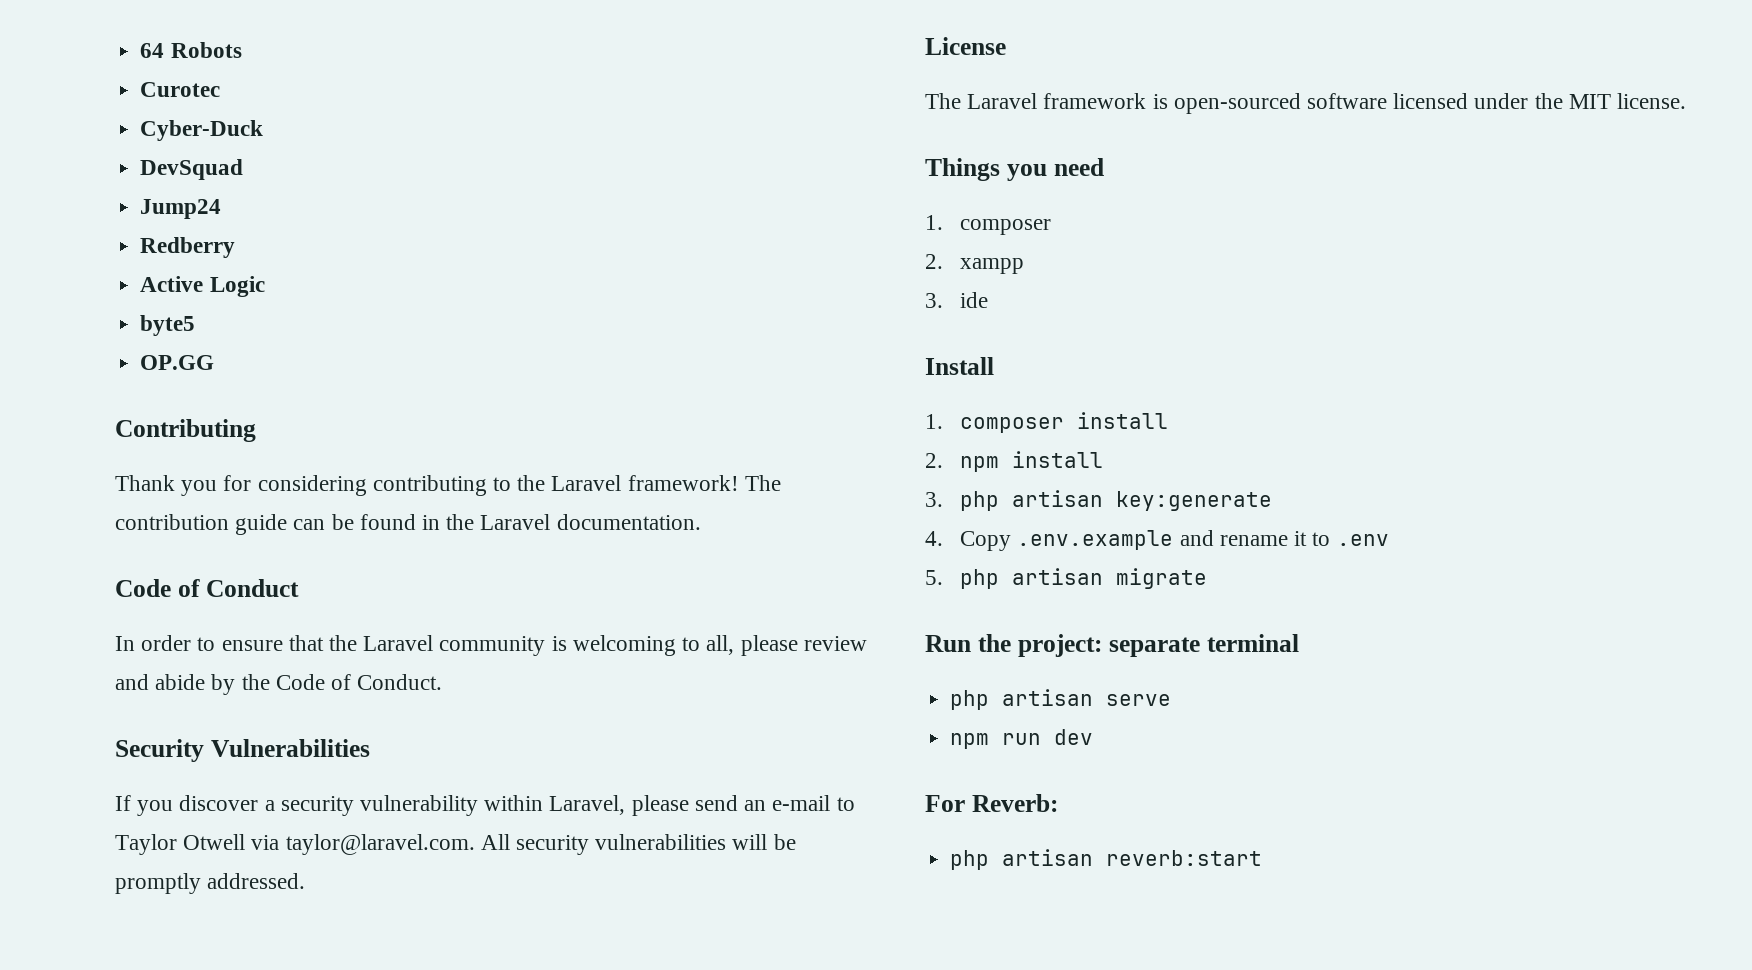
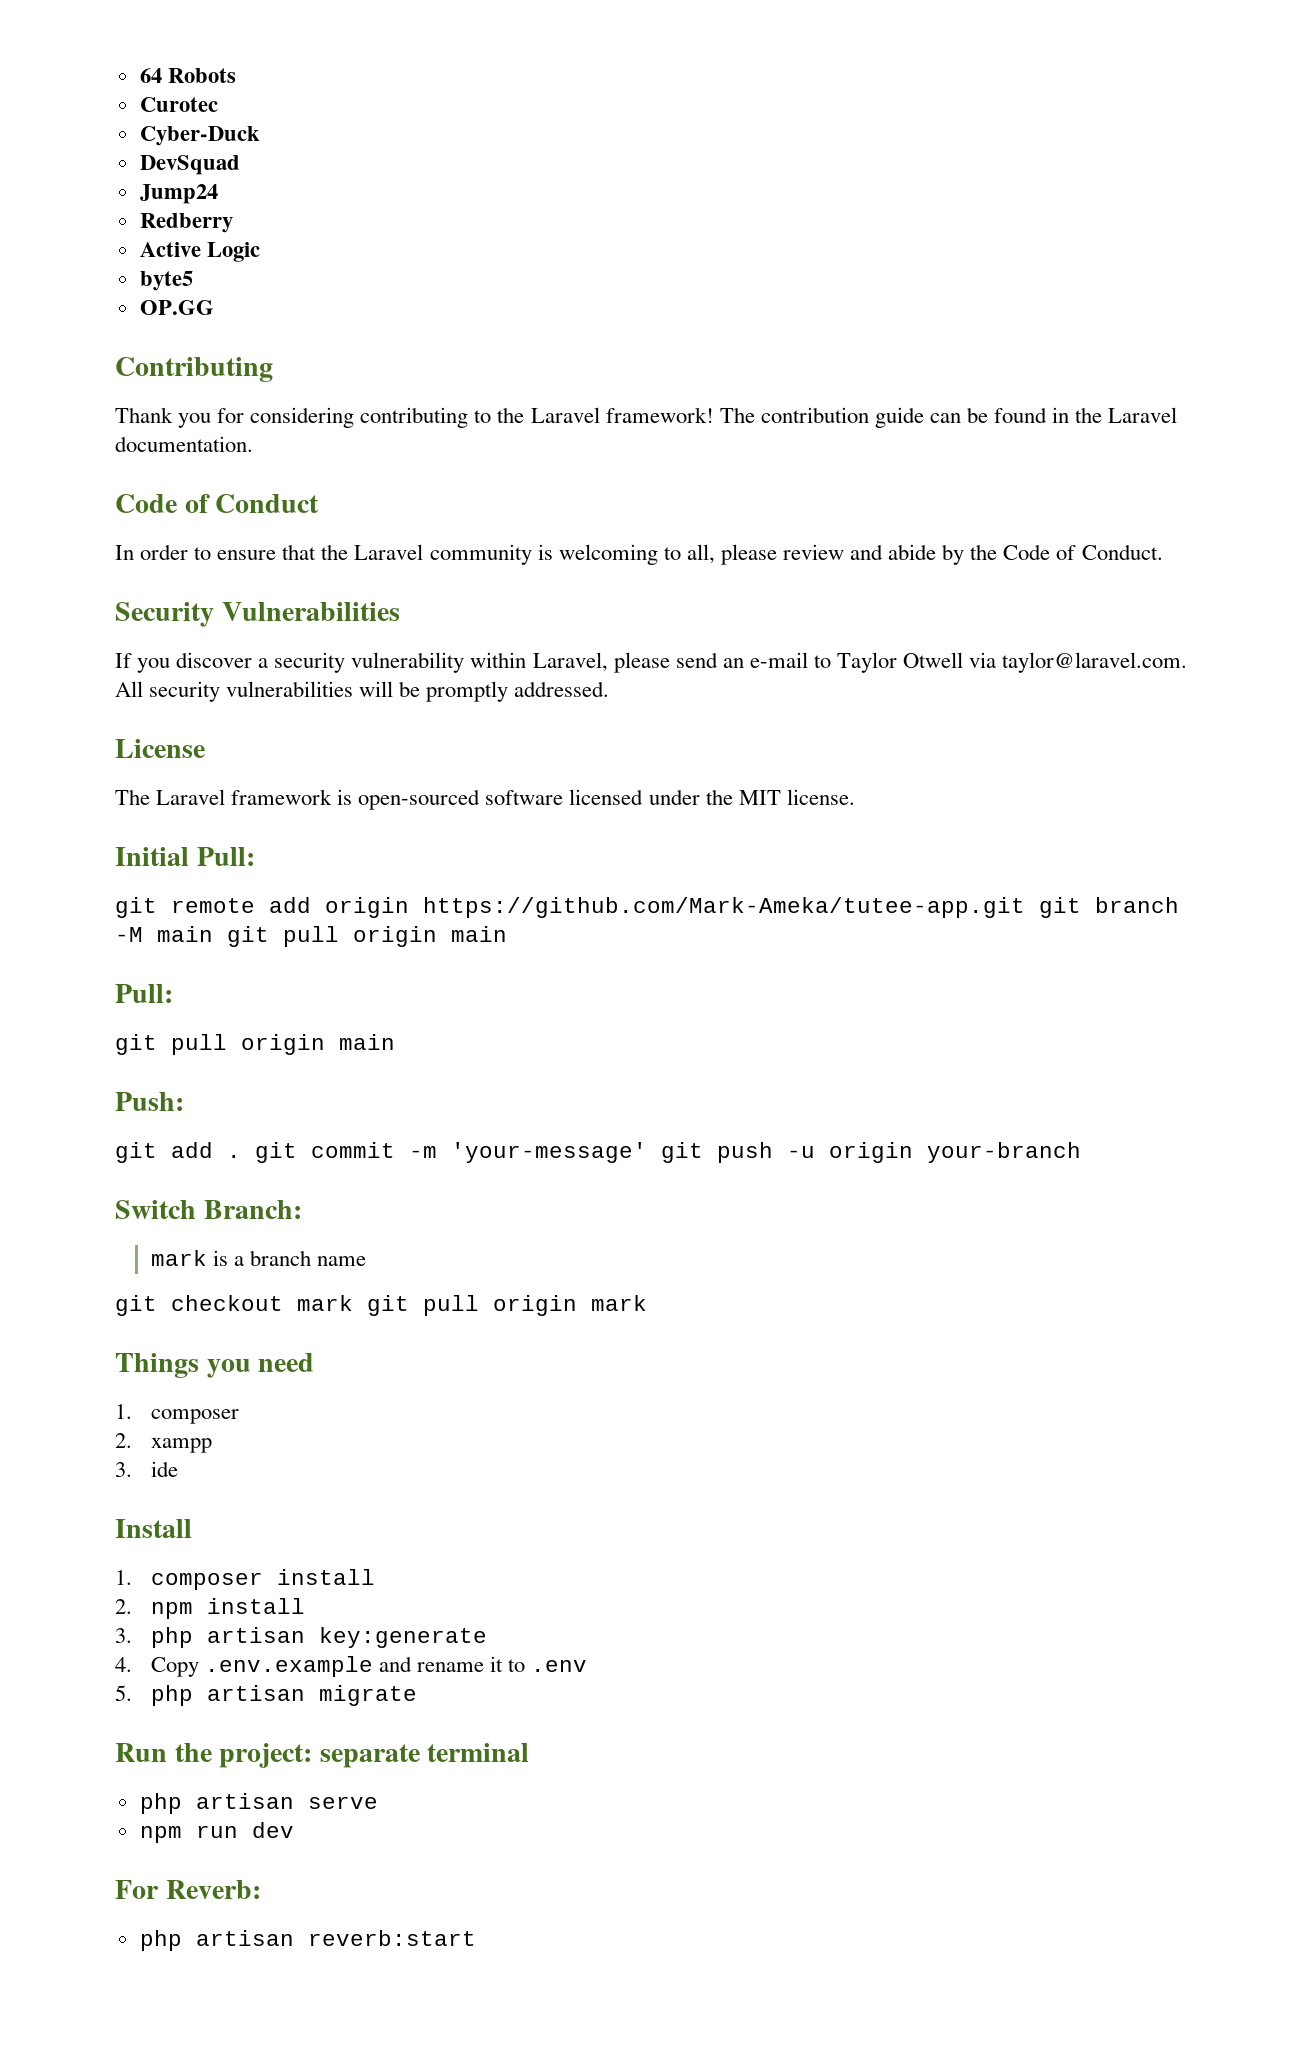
+ Initial Pull:
+ git remote add origin https://github.com/Mark-Ameka/tutee-app.git git branch -M main git pull origin main
+ Pull:
+ git pull origin main
+ Push:
+ git add . git commit -m 'your-message' git push -u origin your-branch
+ Switch Branch:
+ mark is a branch name
+ git checkout mark git pull origin mark

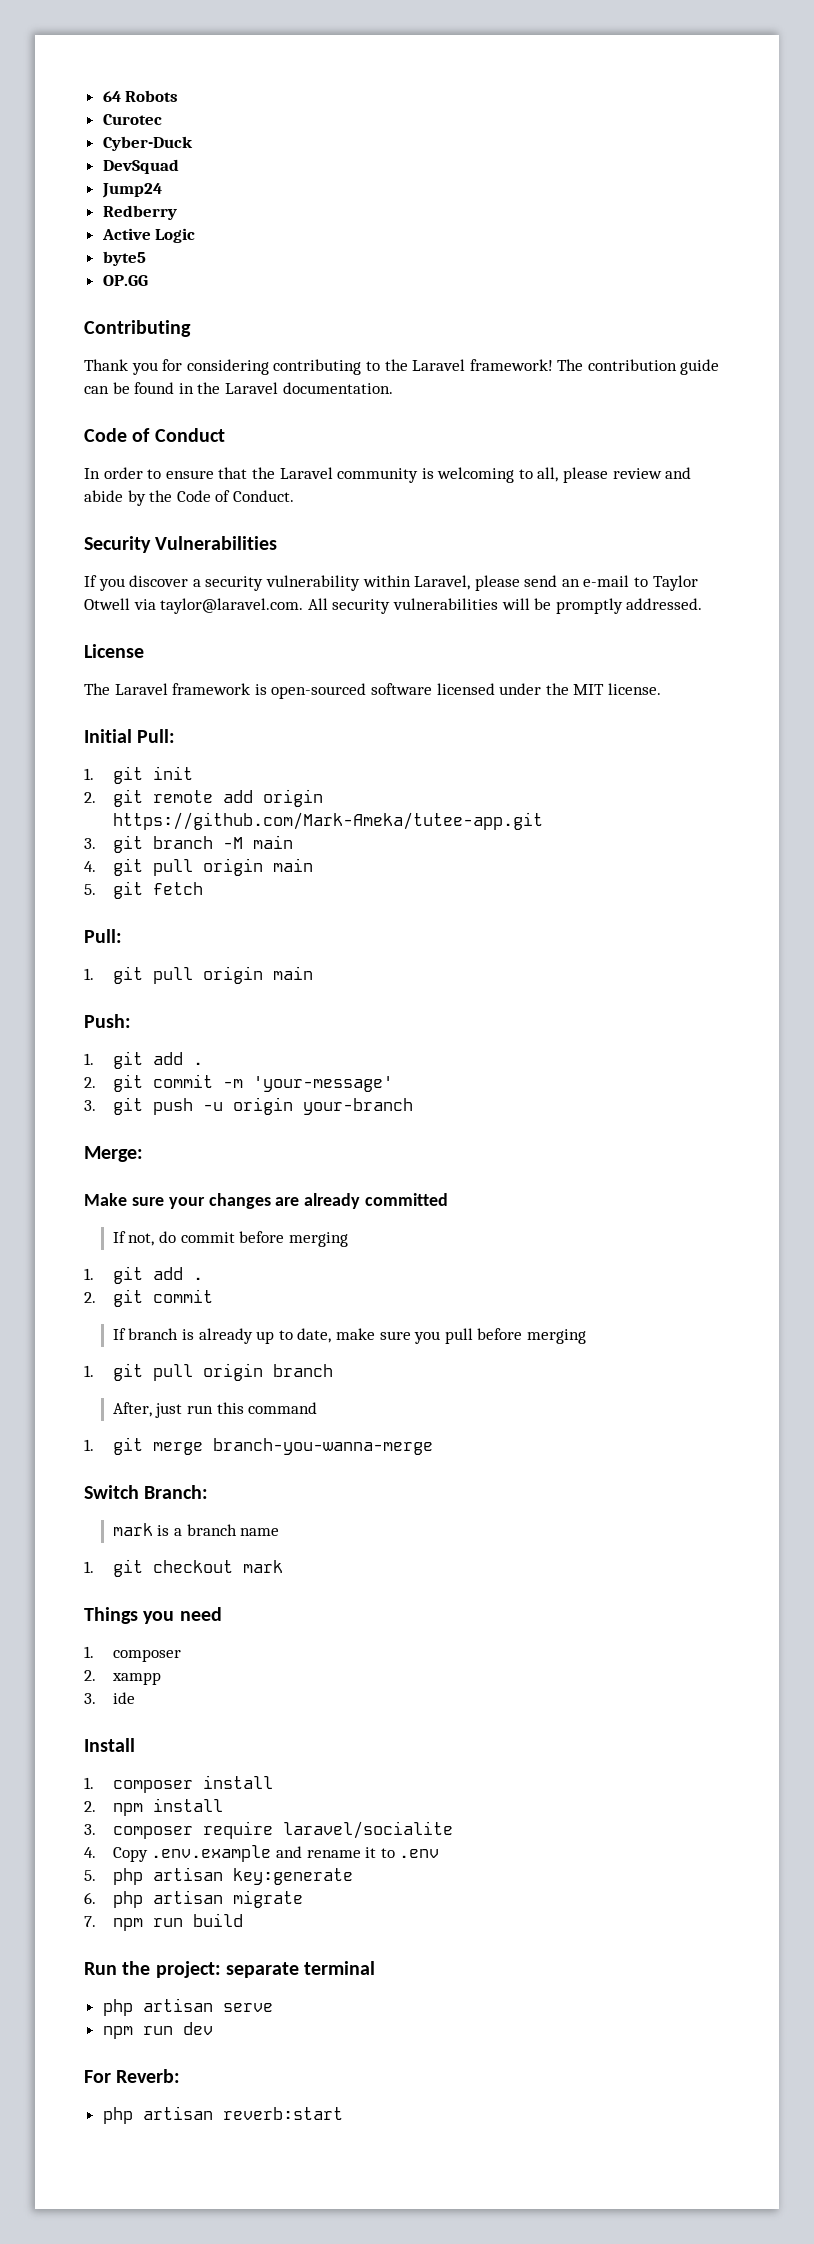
- git remote add origin https://github.com/Mark-Ameka/tutee-app.git git branch -M main git pull origin main
+ 1. git init
+ 2. git remote add origin https://github.com/Mark-Ameka/tutee-app.git
+ 3. git branch -M main
+ 4. git pull origin main
+ 5. git fetch
  Pull:
- git pull origin main
+ 1. git pull origin main
  Push:
- git add . git commit -m 'your-message' git push -u origin your-branch
+ 1. git add .
+ 2. git commit -m 'your-message'
+ 3. git push -u origin your-branch
+ Merge:
+ Make sure your changes are already committed
+ If not, do commit before merging
+ 1. git add .
+ 2. git commit
+ If branch is already up to date, make sure you pull before merging
+ 1. git pull origin branch
+ After, just run this command
+ 1. git merge branch-you-wanna-merge
- git checkout mark git pull origin mark
+ 1. git checkout mark
- 3. php artisan key:generate
+ 3. composer require laravel/socialite
- 5. php artisan migrate
+ 5. php artisan key:generate
+ 6. php artisan migrate
+ 7. npm run build

